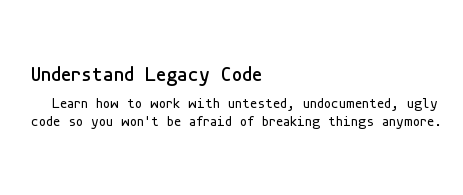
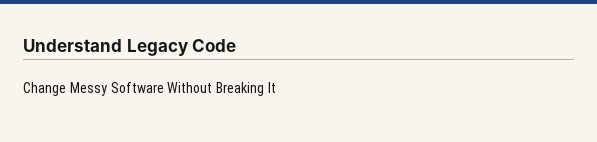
- Learn how to work with untested, undocumented, ugly code so you won't be afraid of breaking things anymore.
+ Change Messy Software Without Breaking It

